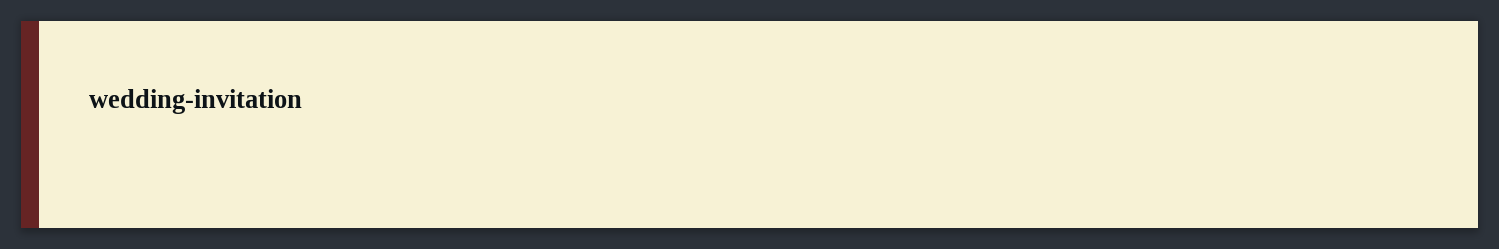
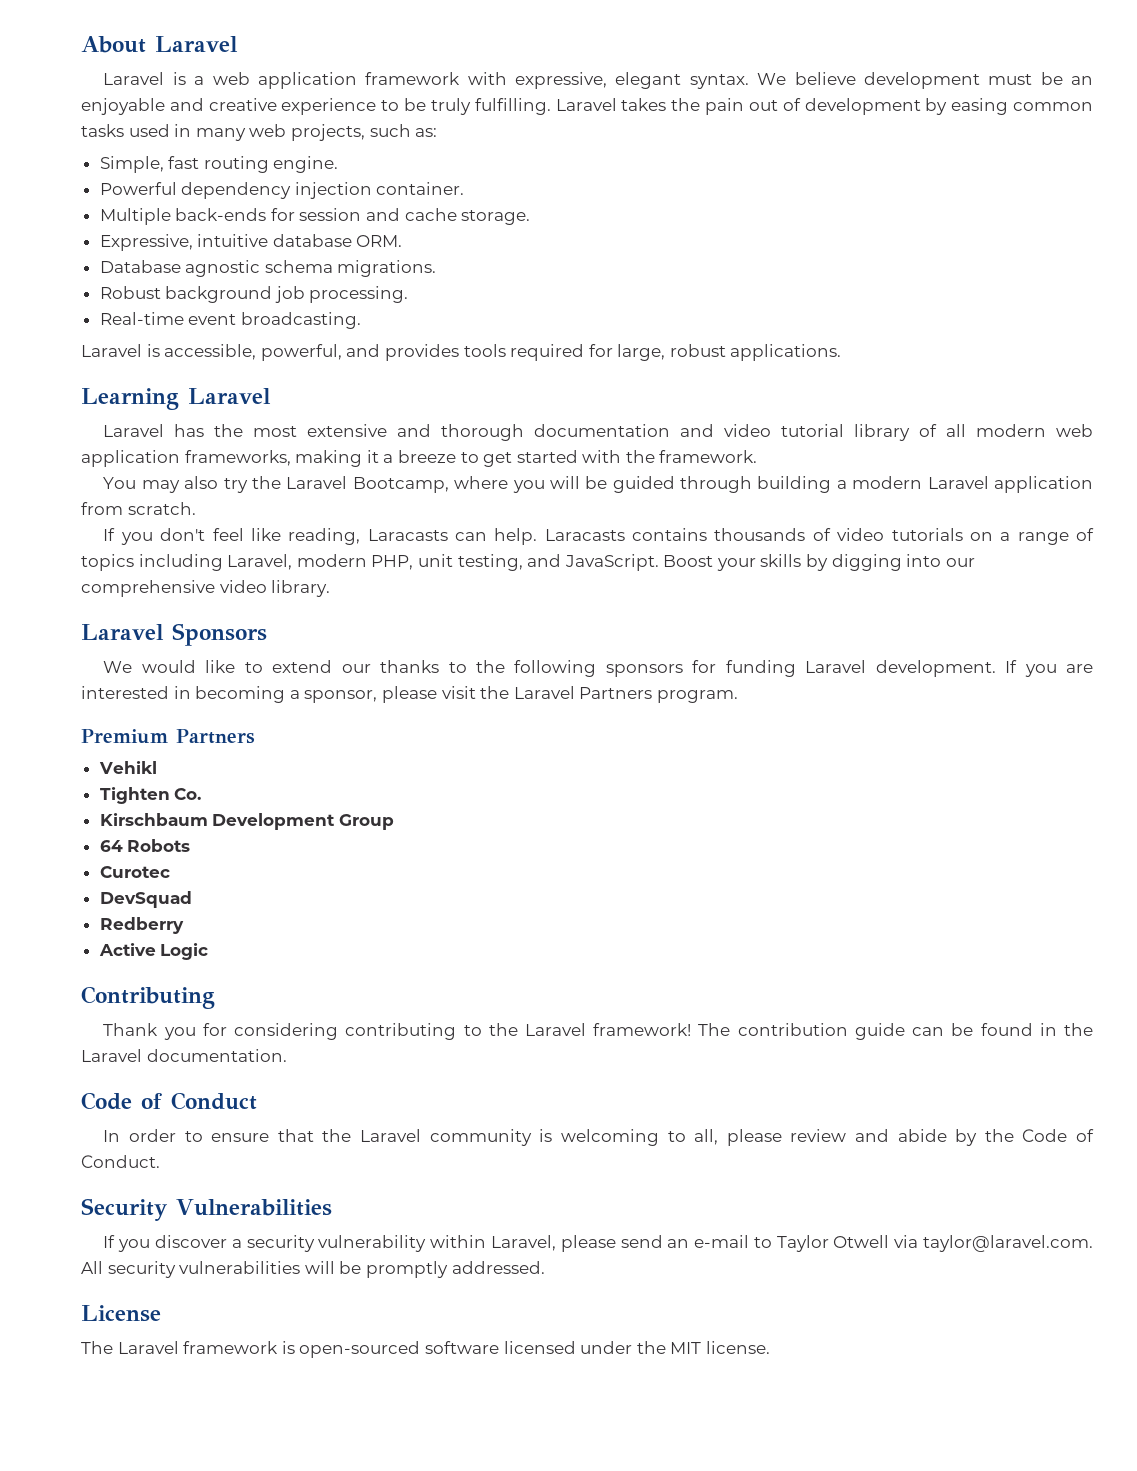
- wedding-invitation
+ About Laravel
+ Laravel is a web application framework with expressive, elegant syntax. We believe development must be an enjoyable and creative experience to be truly fulfilling. Laravel takes the pain out of development by easing common tasks used in many web projects, such as:
+ Simple, fast routing engine.
+ Powerful dependency injection container.
+ Multiple back-ends for session and cache storage.
+ Expressive, intuitive database ORM.
+ Database agnostic schema migrations.
+ Robust background job processing.
+ Real-time event broadcasting.
+ Laravel is accessible, powerful, and provides tools required for large, robust applications.
+ Learning Laravel
+ Laravel has the most extensive and thorough documentation and video tutorial library of all modern web application frameworks, making it a breeze to get started with the framework.
+ You may also try the Laravel Bootcamp, where you will be guided through building a modern Laravel application from scratch.
+ If you don't feel like reading, Laracasts can help. Laracasts contains thousands of video tutorials on a range of topics including Laravel, modern PHP, unit testing, and JavaScript. Boost your skills by digging into our comprehensive video library.
+ Laravel Sponsors
+ We would like to extend our thanks to the following sponsors for funding Laravel development. If you are interested in becoming a sponsor, please visit the Laravel Partners program.
+ Premium Partners
+ Vehikl
+ Tighten Co.
+ Kirschbaum Development Group
+ 64 Robots
+ Curotec
+ DevSquad
+ Redberry
+ Active Logic
+ Contributing
+ Thank you for considering contributing to the Laravel framework! The contribution guide can be found in the Laravel documentation.
+ Code of Conduct
+ In order to ensure that the Laravel community is welcoming to all, please review and abide by the Code of Conduct.
+ Security Vulnerabilities
+ If you discover a security vulnerability within Laravel, please send an e-mail to Taylor Otwell via taylor@laravel.com. All security vulnerabilities will be promptly addressed.
+ License
+ The Laravel framework is open-sourced software licensed under the MIT license.

